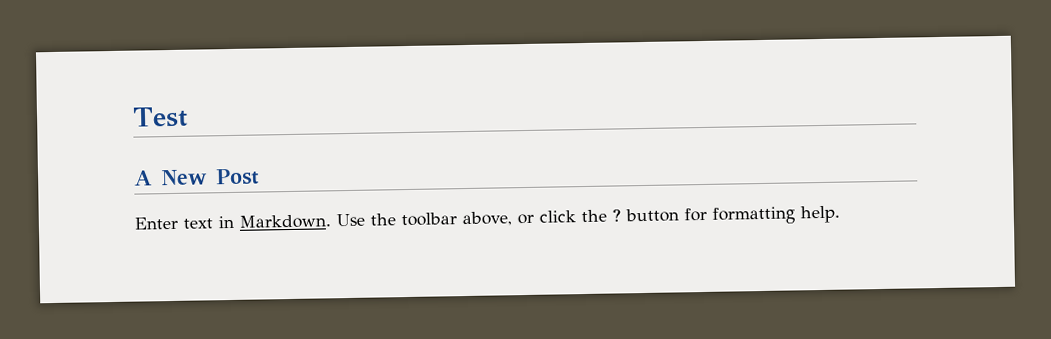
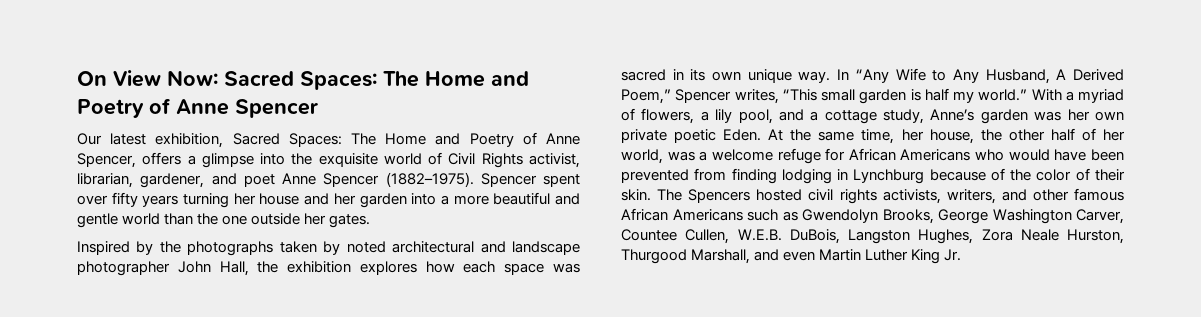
- Test
- A New Post
- Enter text in Markdown. Use the toolbar above, or click the ? button for formatting help.
+ On View Now: Sacred Spaces: The Home and Poetry of Anne Spencer
+ Our latest exhibition, Sacred Spaces: The Home and Poetry of Anne Spencer, offers a glimpse into the exquisite world of Civil Rights activist, librarian, gardener, and poet Anne Spencer (1882–1975). Spencer spent over fifty years turning her house and her garden into a more beautiful and gentle world than the one outside her gates.
+ Inspired by the photographs taken by noted architectural and landscape photographer John Hall, the exhibition explores how each space was sacred in its own unique way. In “Any Wife to Any Husband, A Derived Poem,” Spencer writes, “This small garden is half my world.” With a myriad of flowers, a lily pool, and a cottage study, Anne’s garden was her own private poetic Eden. At the same time, her house, the other half of her world, was a welcome refuge for African Americans who would have been prevented from finding lodging in Lynchburg because of the color of their skin. The Spencers hosted civil rights activists, writers, and other famous African Americans such as Gwendolyn Brooks, George Washington Carver, Countee Cullen, W.E.B. DuBois, Langston Hughes, Zora Neale Hurston, Thurgood Marshall, and even Martin Luther King Jr.

